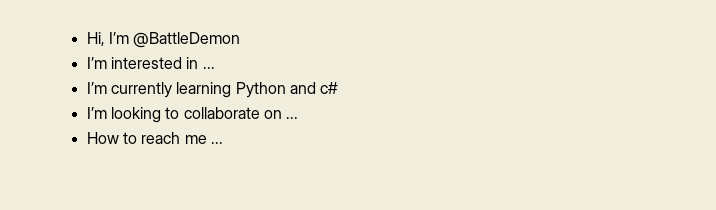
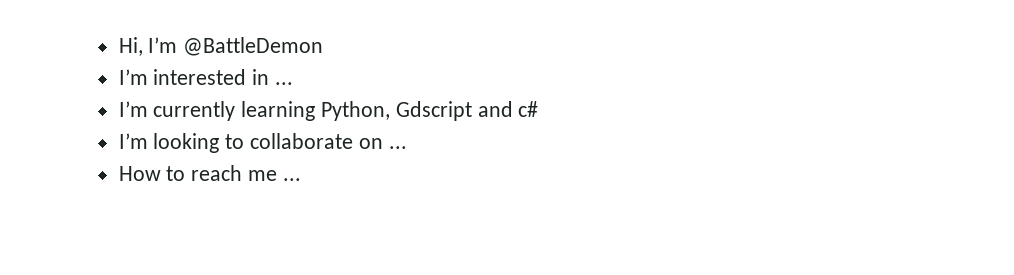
- I’m currently learning Python and c#
+ I’m currently learning Python, Gdscript and c#

